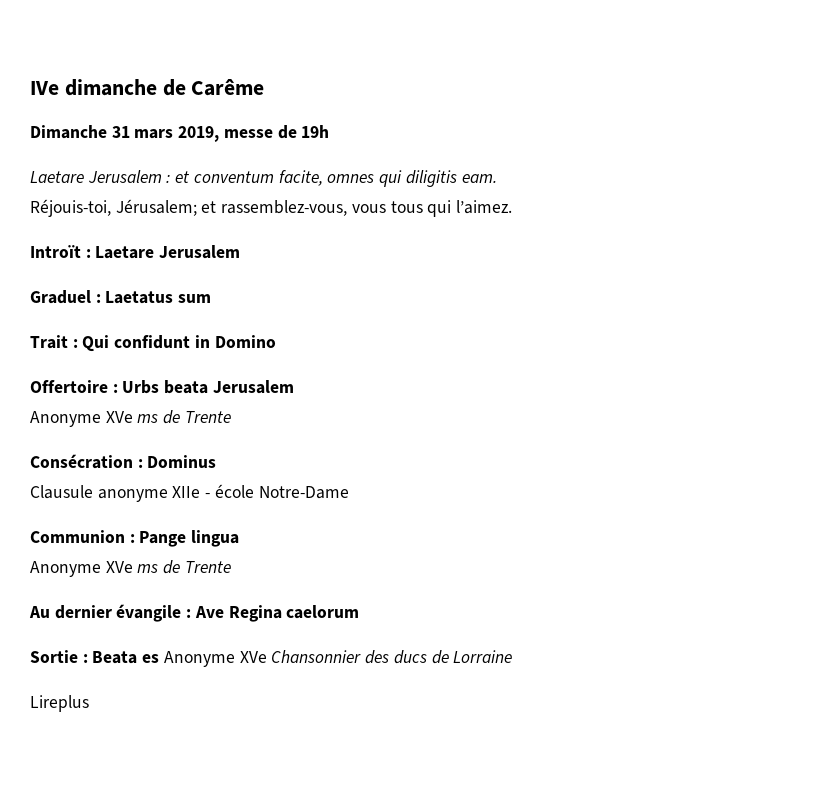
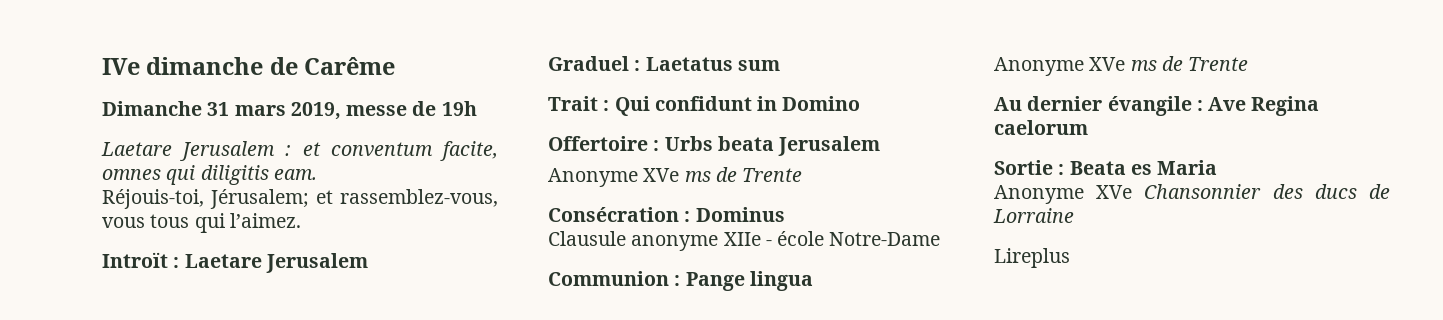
- Sortie : Beata es Anonyme XVe Chansonnier des ducs de Lorraine
+ Sortie : Beata es Maria
+ Anonyme XVe Chansonnier des ducs de Lorraine

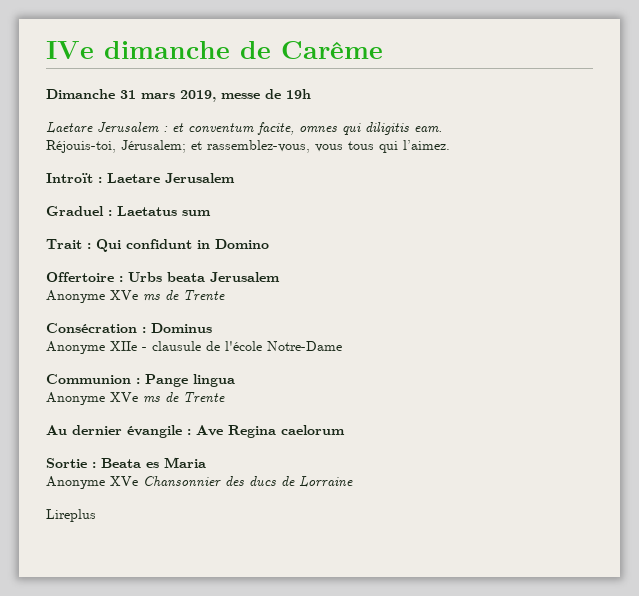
- Clausule anonyme XIIe - école Notre-Dame
+ Anonyme XIIe - clausule de l'école Notre-Dame

